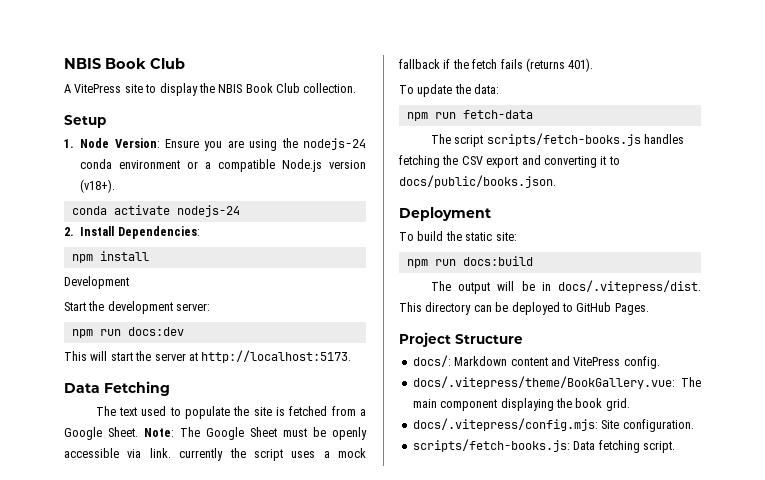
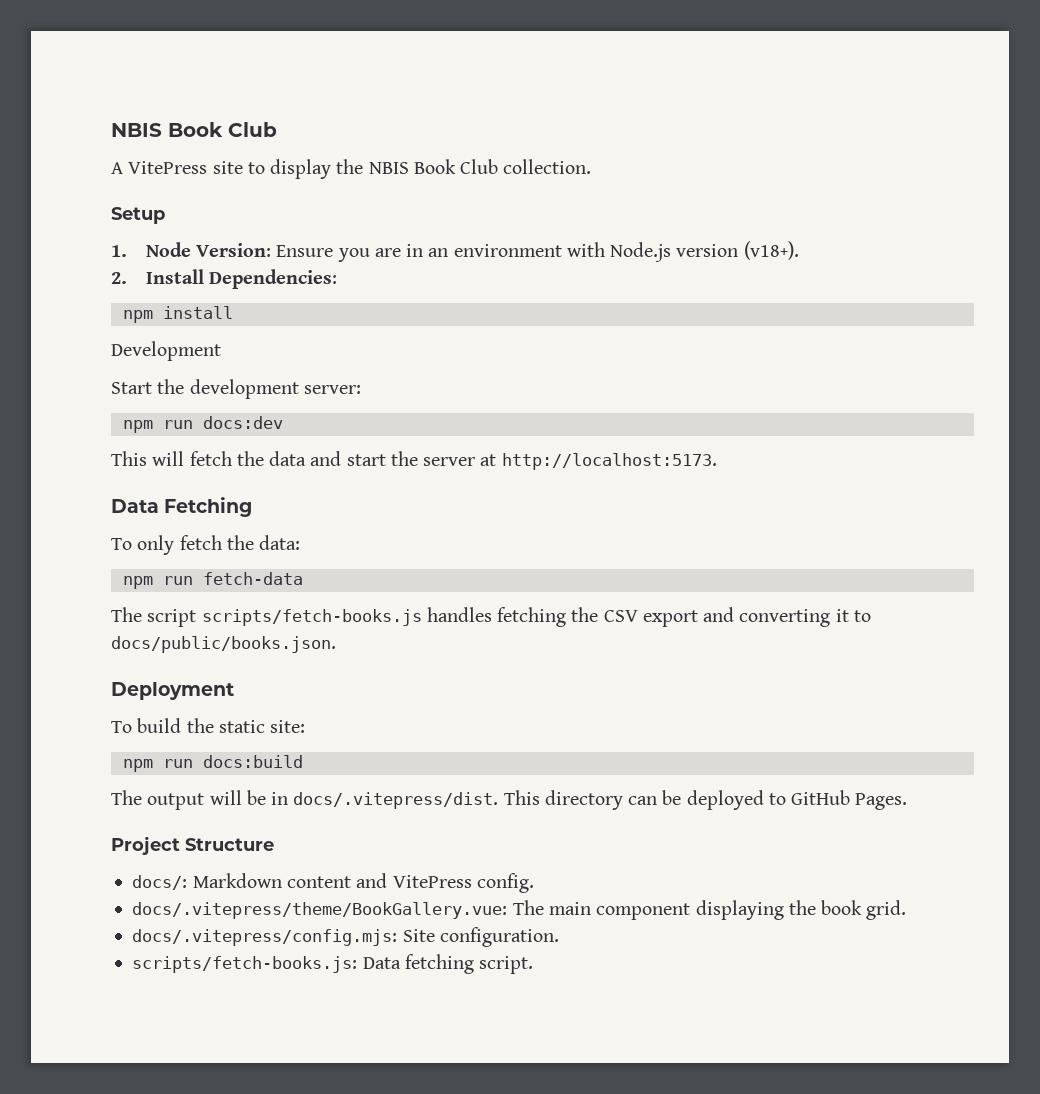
- 1. Node Version: Ensure you are using the nodejs-24 conda environment or a compatible Node.js version (v18+).
+ 1. Node Version: Ensure you are in an environment with Node.js version (v18+).
- conda activate nodejs-24
- This will start the server at http://localhost:5173.
+ This will fetch the data and start the server at http://localhost:5173.
- The text used to populate the site is fetched from a Google Sheet. Note: The Google Sheet must be openly accessible via link. currently the script uses a mock fallback if the fetch fails (returns 401).
- To update the data:
+ To only fetch the data:

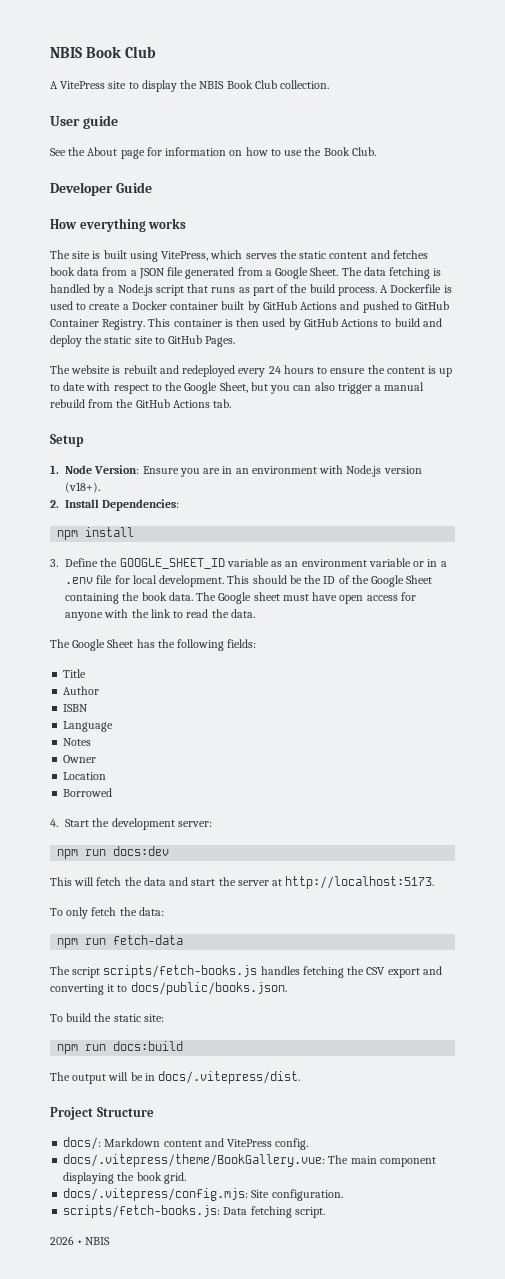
+ User guide
+ See the About page for information on how to use the Book Club.
+ Developer Guide
+ How everything works
+ The site is built using VitePress, which serves the static content and fetches book data from a JSON file generated from a Google Sheet. The data fetching is handled by a Node.js script that runs as part of the build process. A Dockerfile is used to create a Docker container built by GitHub Actions and pushed to GitHub Container Registry. This container is then used by GitHub Actions to build and deploy the static site to GitHub Pages.
+ The website is rebuilt and redeployed every 24 hours to ensure the content is up to date with respect to the Google Sheet, but you can also trigger a manual rebuild from the GitHub Actions tab.
- Development
- Start the development server:
+ 3. Define the GOOGLE_SHEET_ID variable as an environment variable or in a .env file for local development. This should be the ID of the Google Sheet containing the book data. The Google sheet must have open access for anyone with the link to read the data.
+ The Google Sheet has the following fields:
+ Title
+ Author
+ ISBN
+ Language
+ Notes
+ Owner
+ Location
+ Borrowed
+ 4. Start the development server:
- Data Fetching
- Deployment
- The output will be in docs/.vitepress/dist. This directory can be deployed to GitHub Pages.
+ The output will be in docs/.vitepress/dist.
+ 2026 • NBIS

